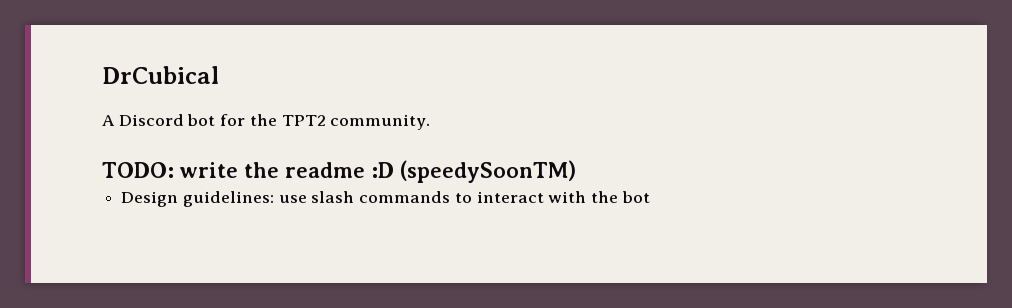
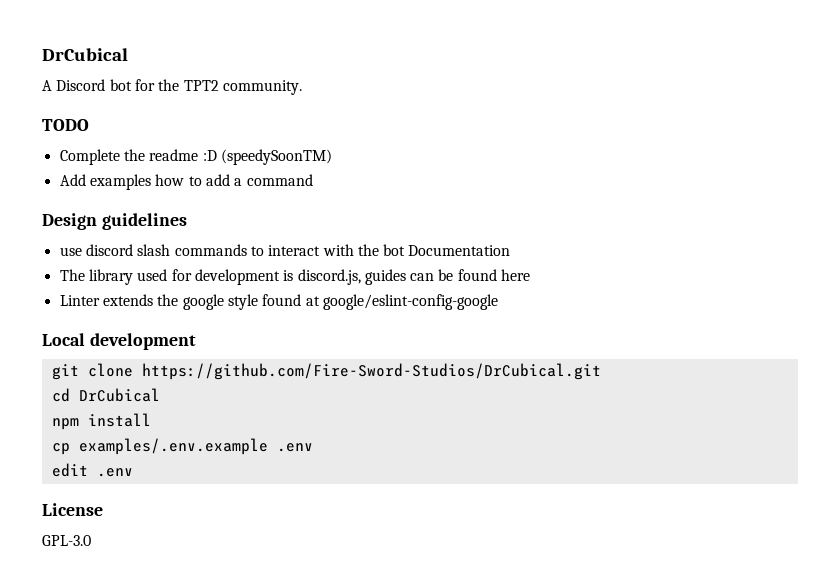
- TODO: write the readme :D (speedySoonTM)
+ TODO
+ Complete the readme :D (speedySoonTM)
- Design guidelines: use slash commands to interact with the bot
+ Add examples how to add a command
+ Design guidelines
+ use discord slash commands to interact with the bot Documentation
+ The library used for development is discord.js, guides can be found here
+ Linter extends the google style found at google/eslint-config-google
+ Local development
+ git clone https://github.com/Fire-Sword-Studios/DrCubical.git
+ cd DrCubical
+ npm install
+ cp examples/.env.example .env
+ edit .env
+ License
+ GPL-3.0

